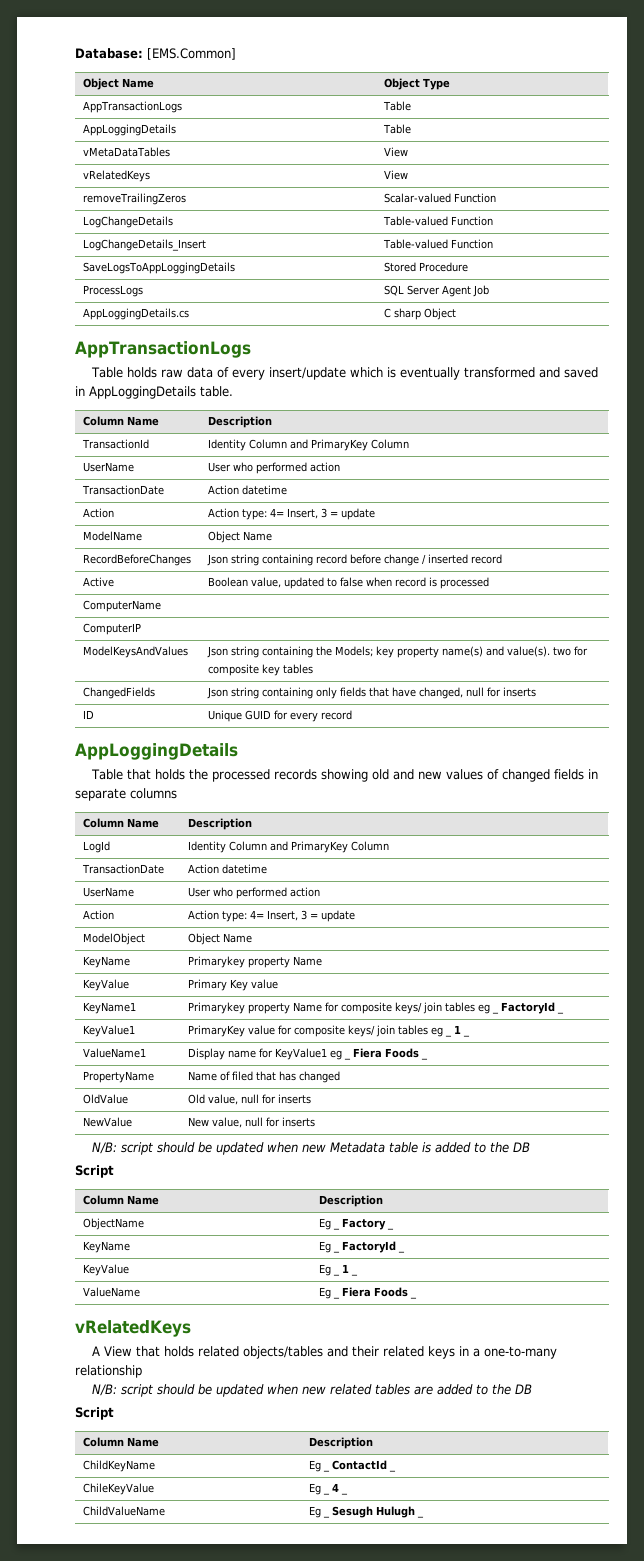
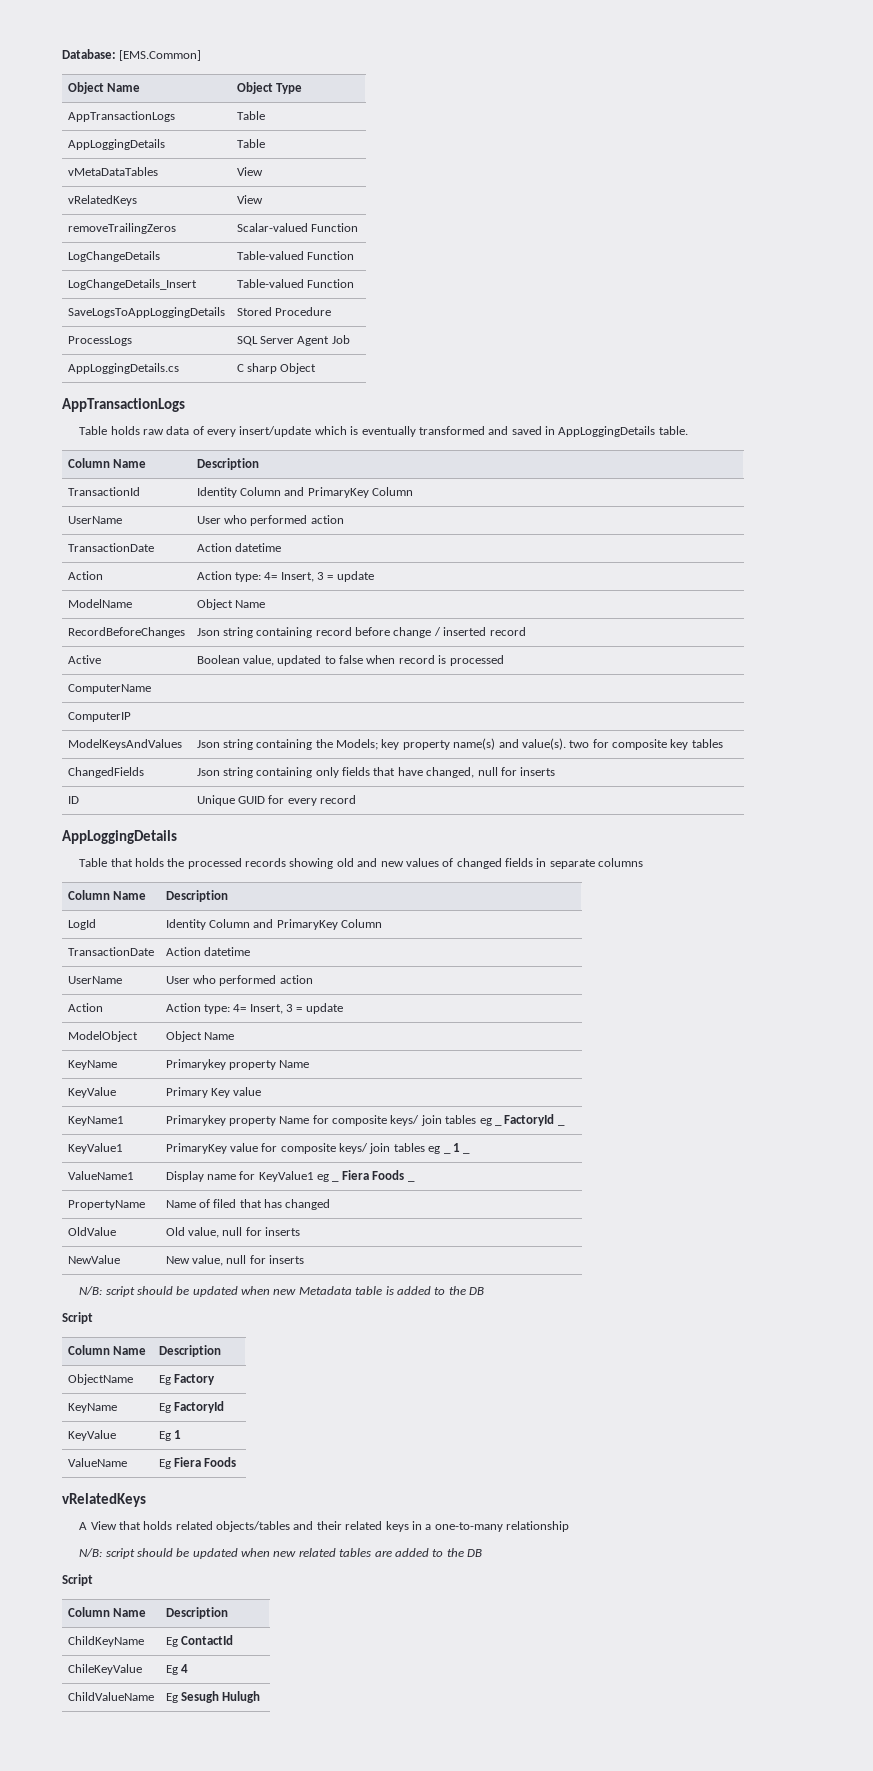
- ObjectName | Eg _ Factory _
+ ObjectName | Eg Factory
- KeyName | Eg _ FactoryId _
+ KeyName | Eg FactoryId
- KeyValue | Eg _ 1 _
+ KeyValue | Eg 1
- ValueName | Eg _ Fiera Foods _
+ ValueName | Eg Fiera Foods
- ChildKeyName | Eg _ ContactId _
+ ChildKeyName | Eg ContactId
- ChileKeyValue | Eg _ 4 _
+ ChileKeyValue | Eg 4
- ChildValueName | Eg _ Sesugh Hulugh _
+ ChildValueName | Eg Sesugh Hulugh

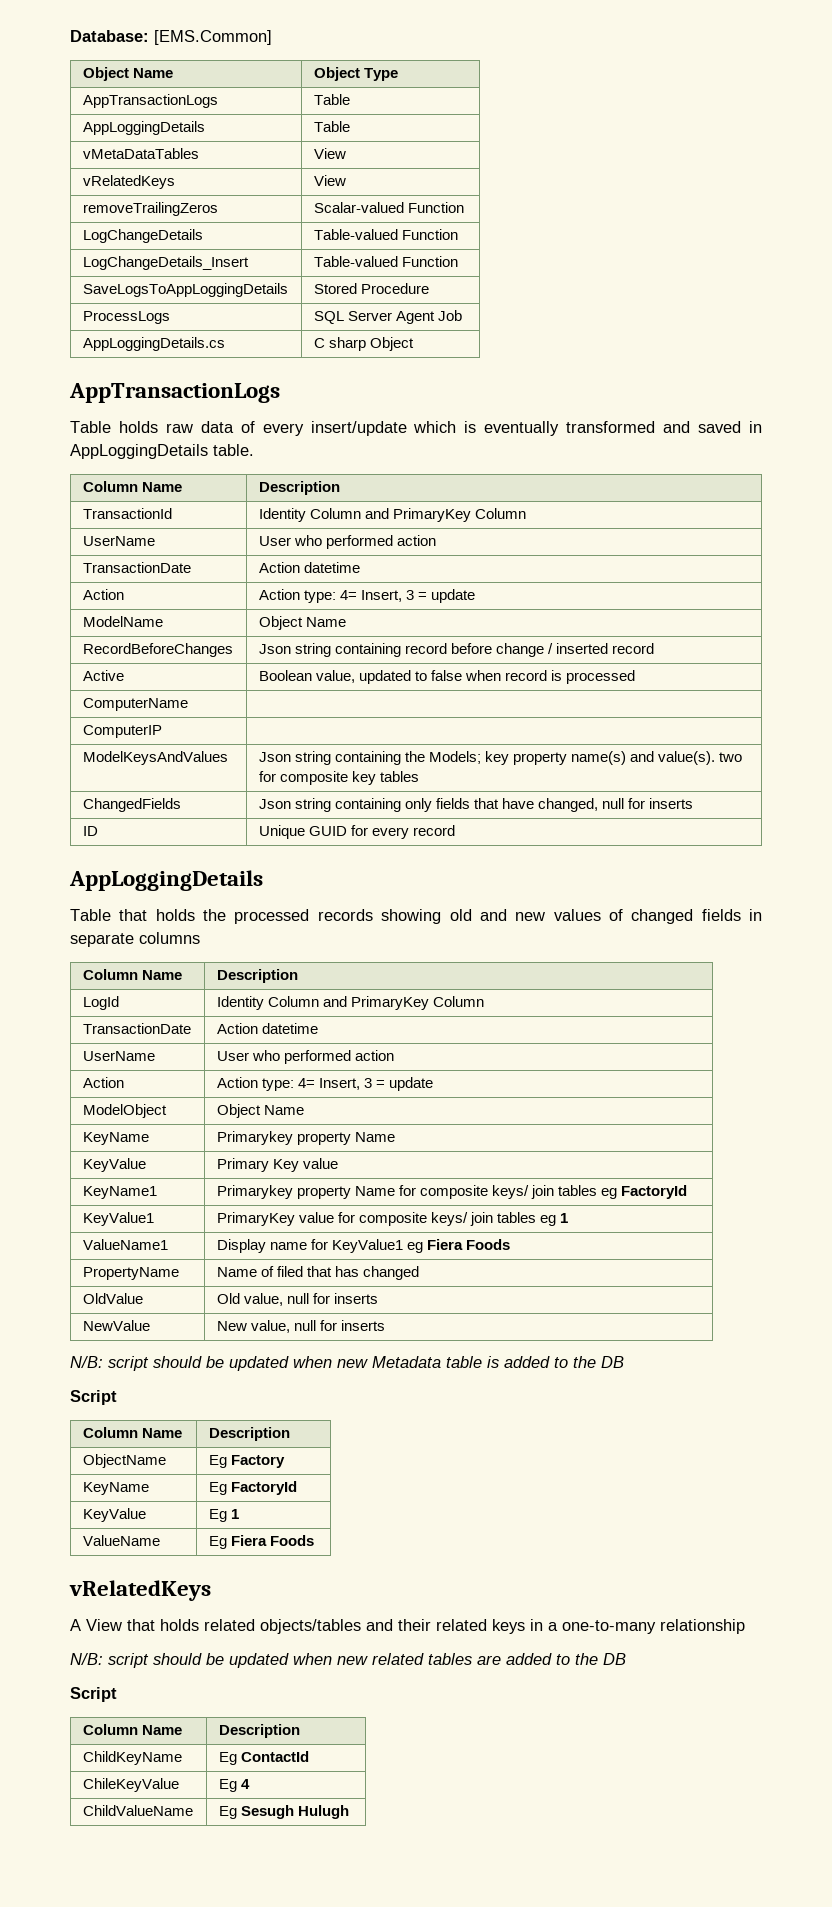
- KeyName1 | Primarykey property Name for composite keys/ join tables eg _ FactoryId _
+ KeyName1 | Primarykey property Name for composite keys/ join tables eg FactoryId
- KeyValue1 | PrimaryKey value for composite keys/ join tables eg _ 1 _
+ KeyValue1 | PrimaryKey value for composite keys/ join tables eg 1
- ValueName1 | Display name for KeyValue1 eg _ Fiera Foods _
+ ValueName1 | Display name for KeyValue1 eg Fiera Foods

